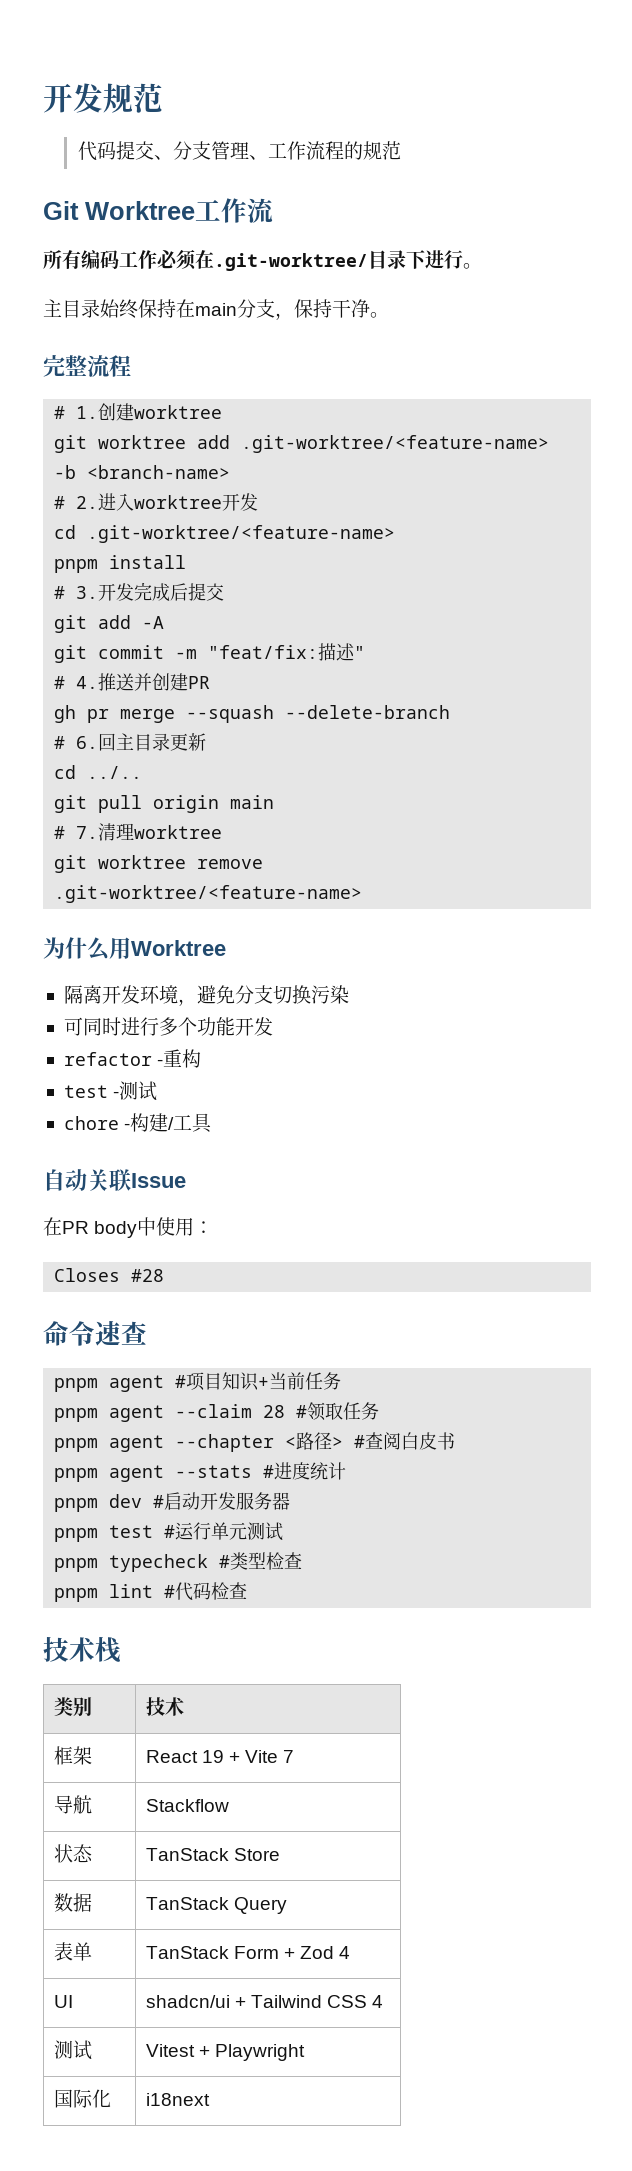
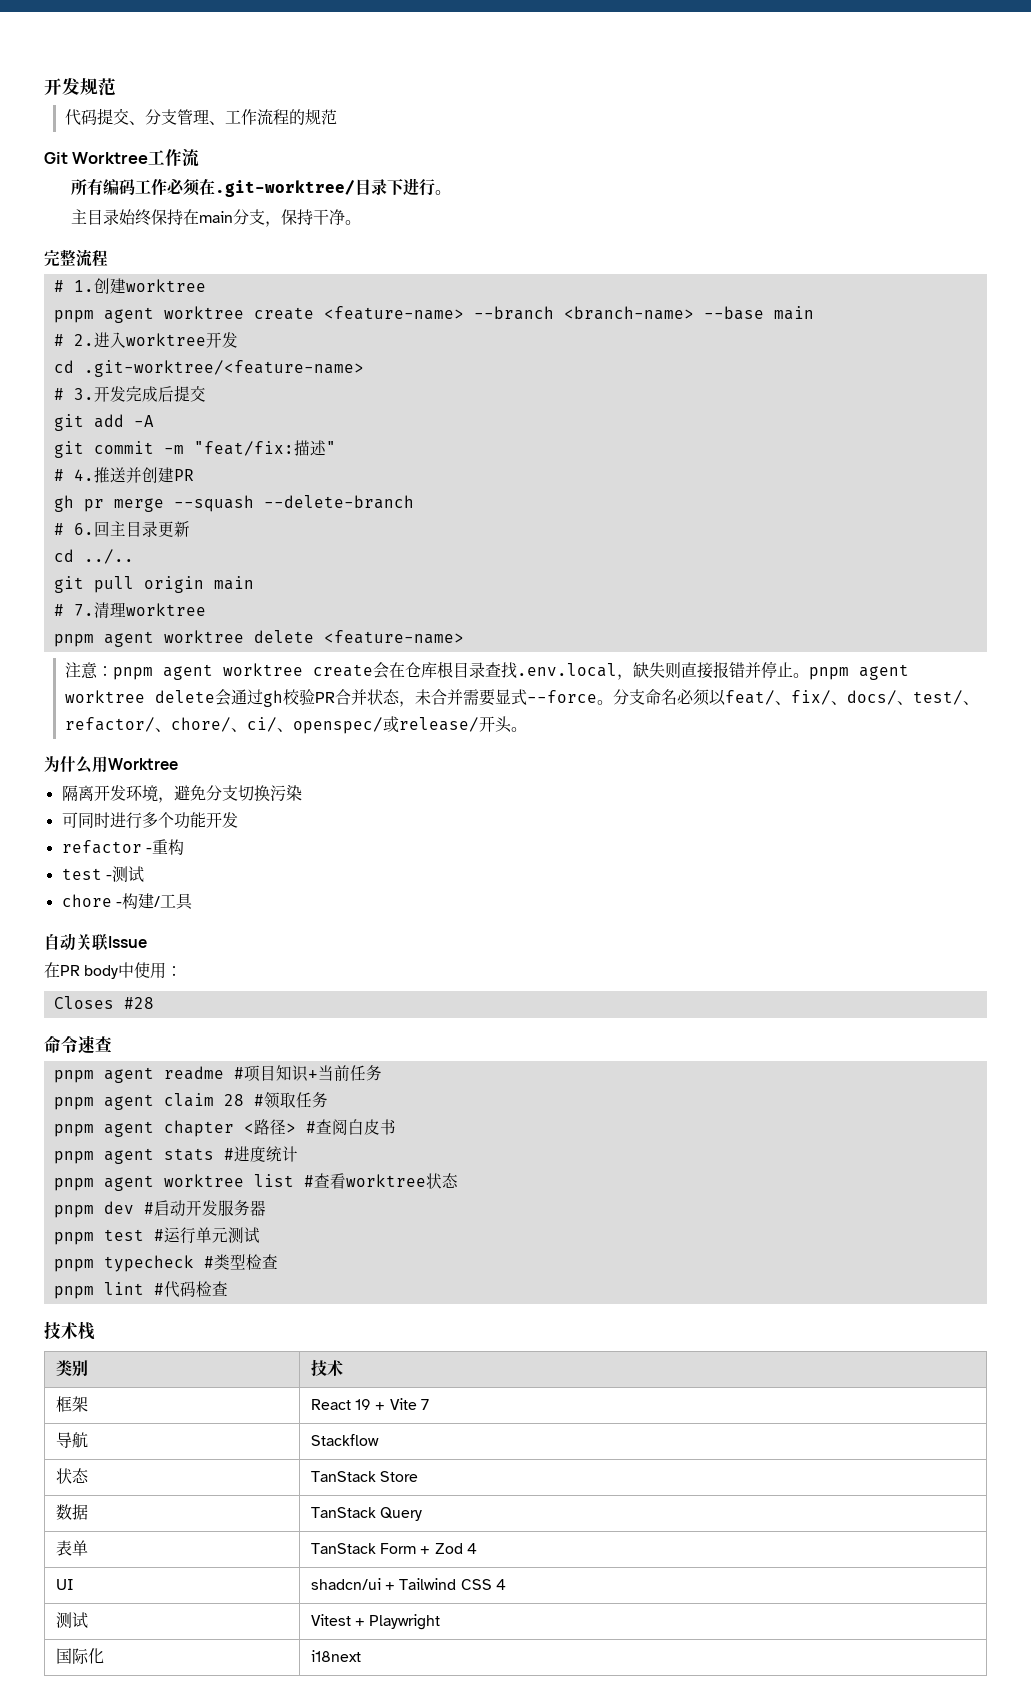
- git worktree add .git-worktree/<feature-name> -b <branch-name>
+ pnpm agent worktree create <feature-name> --branch <branch-name> --base main
- pnpm install
- git worktree remove .git-worktree/<feature-name>
+ pnpm agent worktree delete <feature-name>
+ 注意：pnpm agent worktree create会在仓库根目录查找.env.local，缺失则直接报错并停止。pnpm agent worktree delete会通过gh校验PR合并状态，未合并需要显式--force。分支命名必须以feat/、fix/、docs/、test/、refactor/、chore/、ci/、openspec/或release/开头。
- pnpm agent #项目知识+当前任务
+ pnpm agent readme #项目知识+当前任务
- pnpm agent --claim 28 #领取任务
+ pnpm agent claim 28 #领取任务
- pnpm agent --chapter <路径> #查阅白皮书
+ pnpm agent chapter <路径> #查阅白皮书
- pnpm agent --stats #进度统计
+ pnpm agent stats #进度统计
+ pnpm agent worktree list #查看worktree状态

